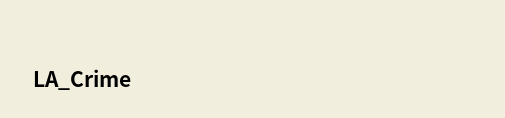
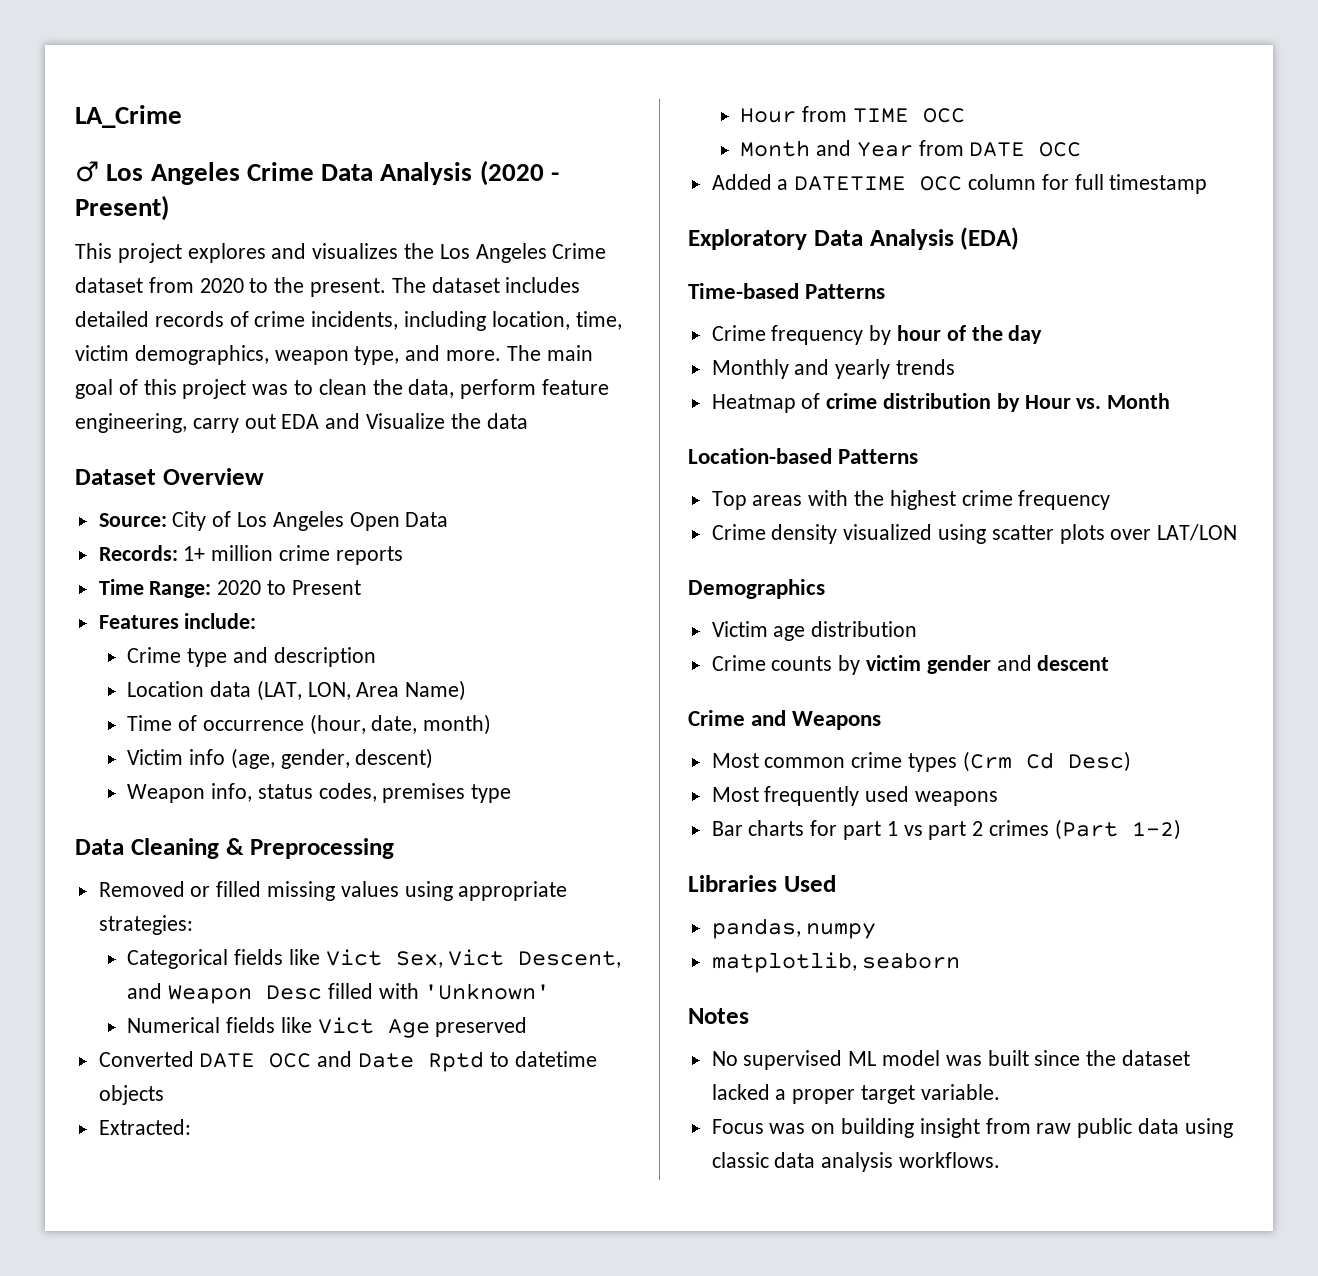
+ ♂ Los Angeles Crime Data Analysis (2020 - Present)
+ This project explores and visualizes the Los Angeles Crime dataset from 2020 to the present. The dataset includes detailed records of crime incidents, including location, time, victim demographics, weapon type, and more. The main goal of this project was to clean the data, perform feature engineering, carry out EDA and Visualize the data
+ Dataset Overview
+ Source: City of Los Angeles Open Data
+ Records: 1+ million crime reports
+ Time Range: 2020 to Present
+ Features include:
+ Crime type and description
+ Location data (LAT, LON, Area Name)
+ Time of occurrence (hour, date, month)
+ Victim info (age, gender, descent)
+ Weapon info, status codes, premises type
+ Data Cleaning & Preprocessing
+ Removed or filled missing values using appropriate strategies:
+ Categorical fields like Vict Sex, Vict Descent, and Weapon Desc filled with 'Unknown'
+ Numerical fields like Vict Age preserved
+ Converted DATE OCC and Date Rptd to datetime objects
+ Extracted:
+ Hour from TIME OCC
+ Month and Year from DATE OCC
+ Added a DATETIME OCC column for full timestamp
+ Exploratory Data Analysis (EDA)
+ Time-based Patterns
+ Crime frequency by hour of the day
+ Monthly and yearly trends
+ Heatmap of crime distribution by Hour vs. Month
+ Location-based Patterns
+ Top areas with the highest crime frequency
+ Crime density visualized using scatter plots over LAT/LON
+ Demographics
+ Victim age distribution
+ Crime counts by victim gender and descent
+ Crime and Weapons
+ Most common crime types (Crm Cd Desc)
+ Most frequently used weapons
+ Bar charts for part 1 vs part 2 crimes (Part 1-2)
+ Libraries Used
+ pandas, numpy
+ matplotlib, seaborn
+ Notes
+ No supervised ML model was built since the dataset lacked a proper target variable.
+ Focus was on building insight from raw public data using classic data analysis workflows.

